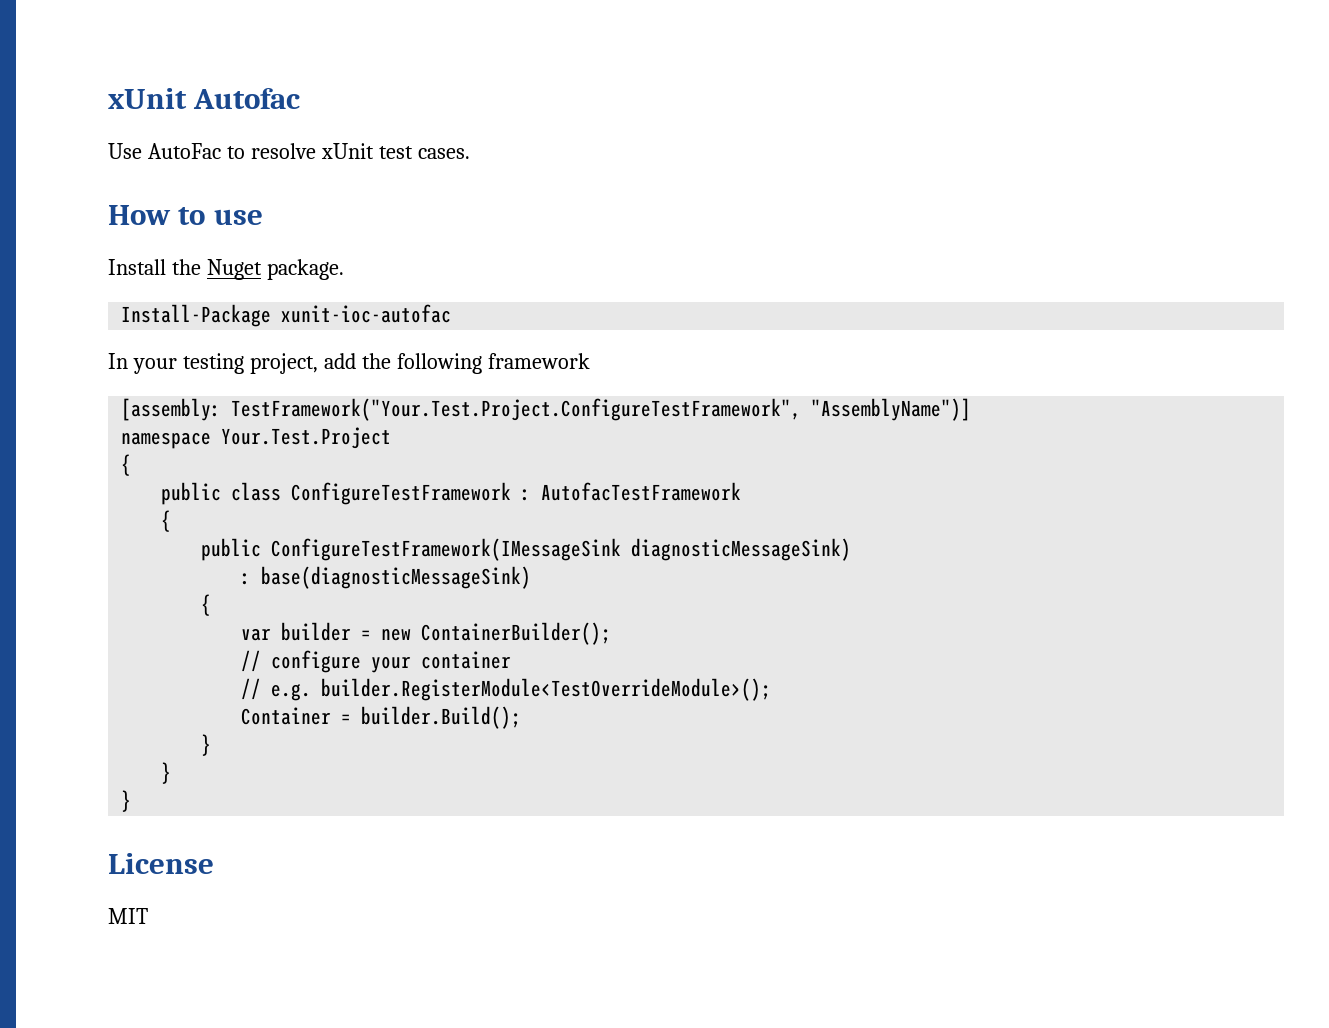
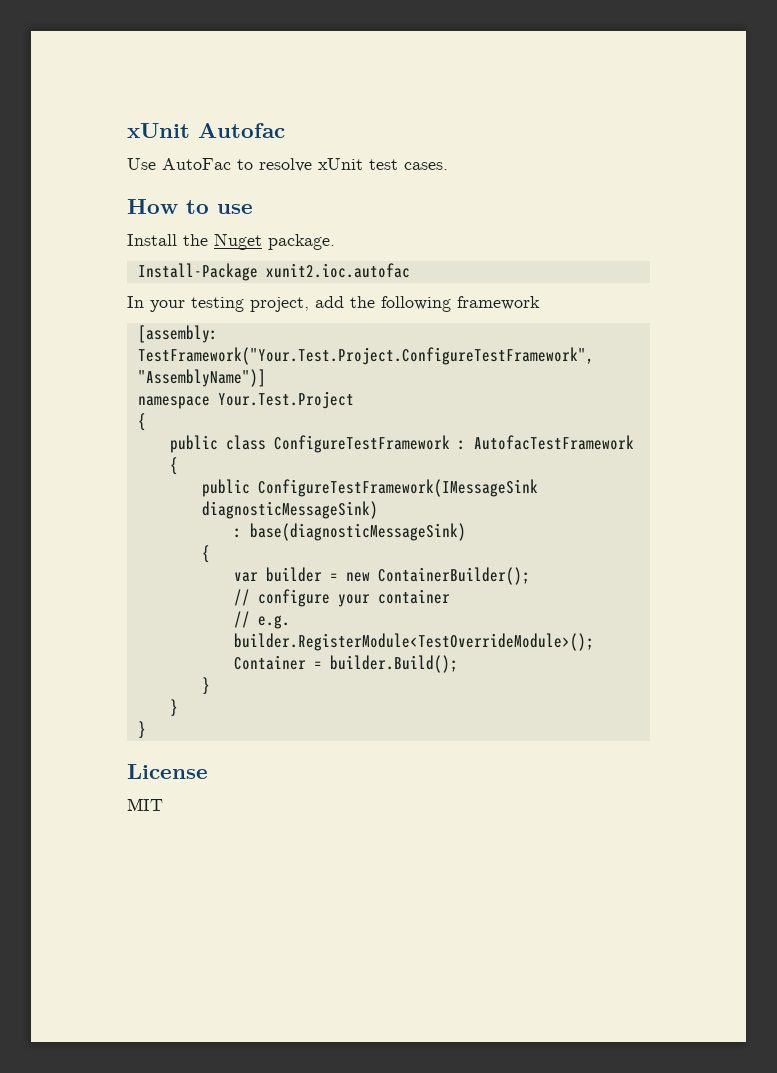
- Install-Package xunit-ioc-autofac
+ Install-Package xunit2.ioc.autofac

